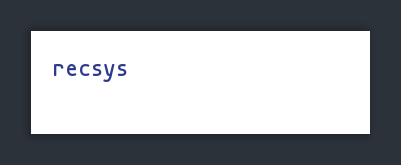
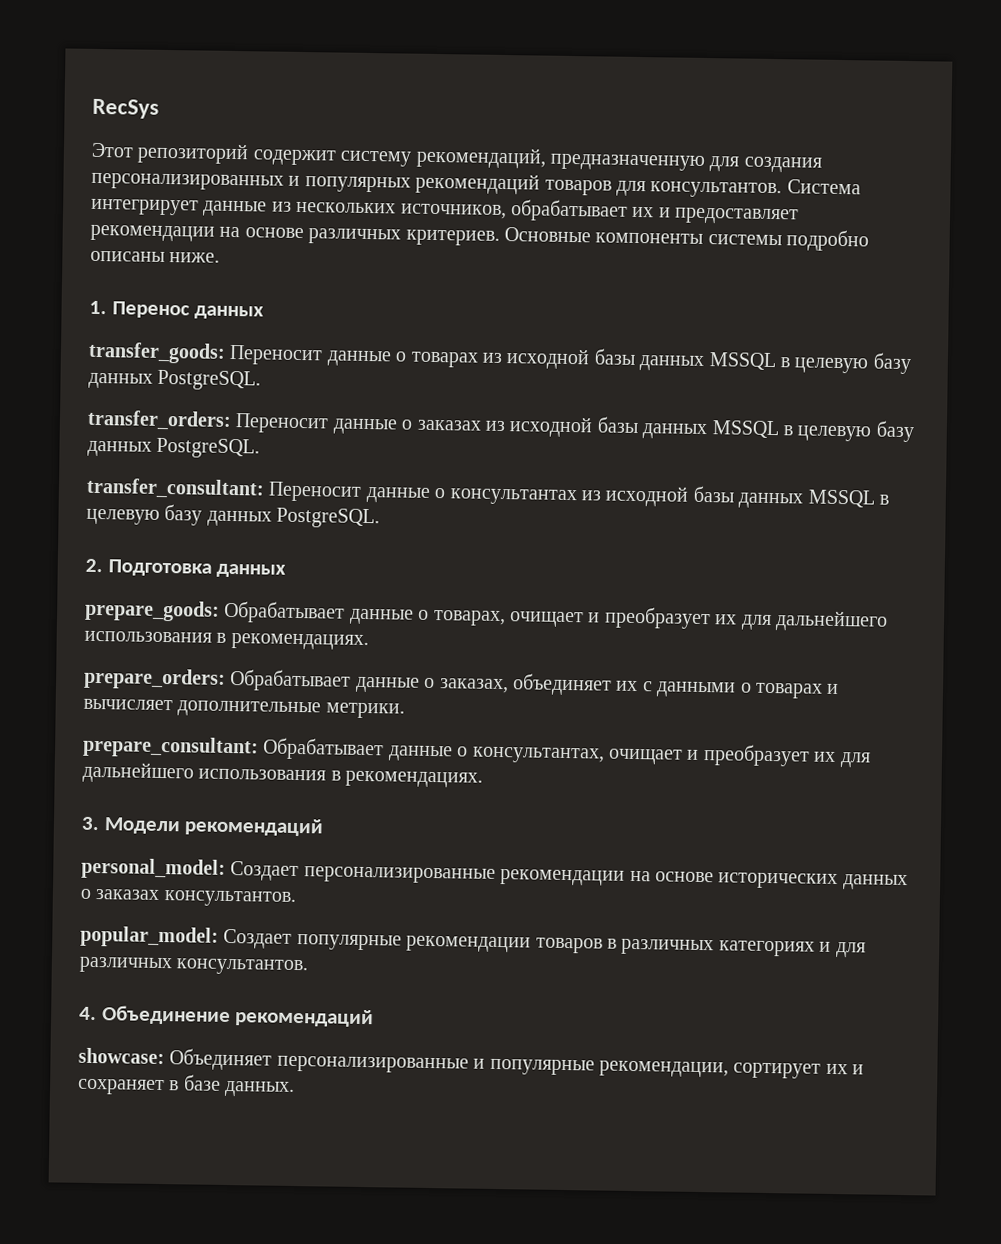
- recsys
+ RecSys
+ Этот репозиторий содержит систему рекомендаций, предназначенную для создания персонализированных и популярных рекомендаций товаров для консультантов. Система интегрирует данные из нескольких источников, обрабатывает их и предоставляет рекомендации на основе различных критериев. Основные компоненты системы подробно описаны ниже.
+ 1. Перенос данных
+ transfer_goods: Переносит данные о товарах из исходной базы данных MSSQL в целевую базу данных PostgreSQL.
+ transfer_orders: Переносит данные о заказах из исходной базы данных MSSQL в целевую базу данных PostgreSQL.
+ transfer_consultant: Переносит данные о консультантах из исходной базы данных MSSQL в целевую базу данных PostgreSQL.
+ 2. Подготовка данных
+ prepare_goods: Обрабатывает данные о товарах, очищает и преобразует их для дальнейшего использования в рекомендациях.
+ prepare_orders: Обрабатывает данные о заказах, объединяет их с данными о товарах и вычисляет дополнительные метрики.
+ prepare_consultant: Обрабатывает данные о консультантах, очищает и преобразует их для дальнейшего использования в рекомендациях.
+ 3. Модели рекомендаций
+ personal_model: Создает персонализированные рекомендации на основе исторических данных о заказах консультантов.
+ popular_model: Создает популярные рекомендации товаров в различных категориях и для различных консультантов.
+ 4. Объединение рекомендаций
+ showcase: Объединяет персонализированные и популярные рекомендации, сортирует их и сохраняет в базе данных.

